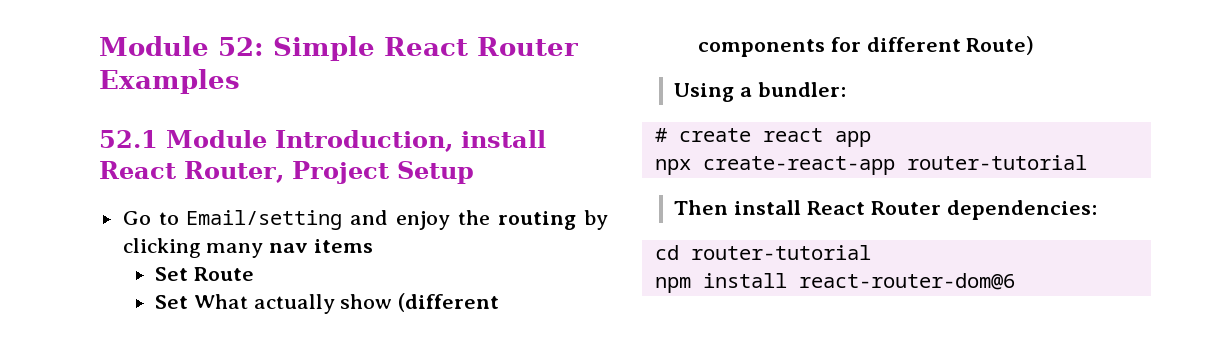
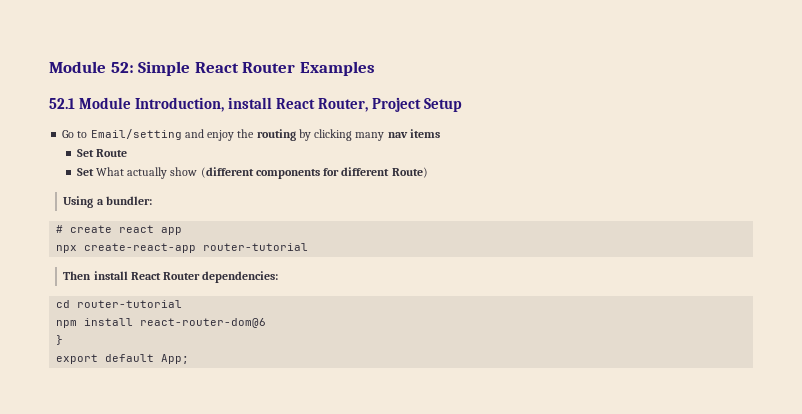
+ }
+ export default App;

